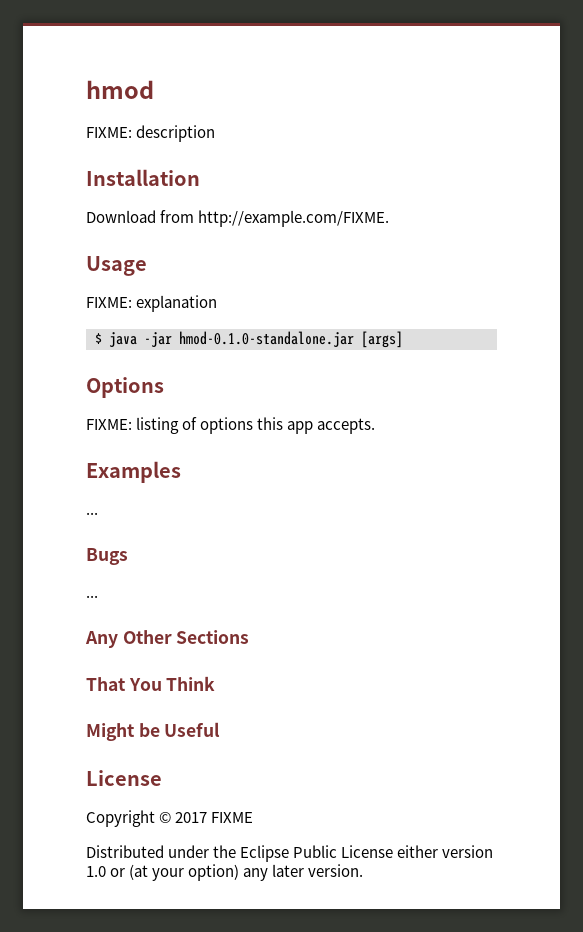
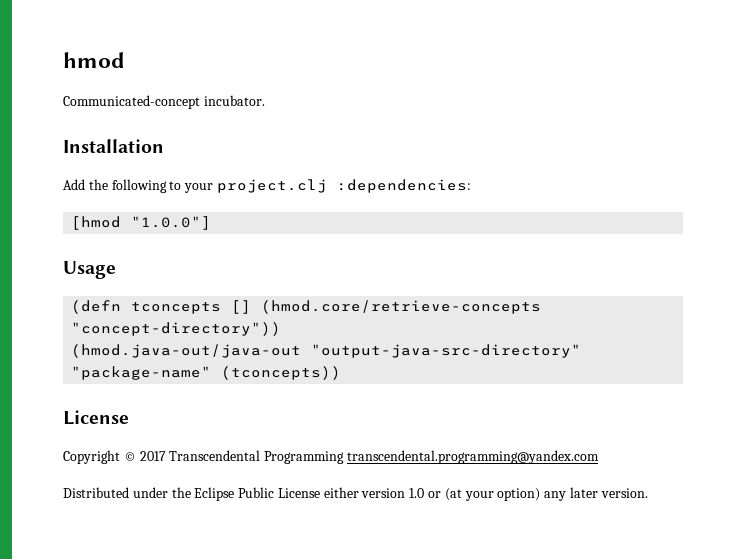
- FIXME: description
+ Communicated-concept incubator.
- Download from http://example.com/FIXME.
+ Add the following to your project.clj :dependencies:
+ [hmod "1.0.0"]
  Usage
- FIXME: explanation
- $ java -jar hmod-0.1.0-standalone.jar [args]
- Options
- FIXME: listing of options this app accepts.
- Examples
- ...
- Bugs
- ...
- Any Other Sections
- That You Think
- Might be Useful
+ (defn tconcepts [] (hmod.core/retrieve-concepts "concept-directory"))
+ (hmod.java-out/java-out "output-java-src-directory" "package-name" (tconcepts))
- Copyright © 2017 FIXME
+ Copyright © 2017 Transcendental Programming transcendental.programming@yandex.com

